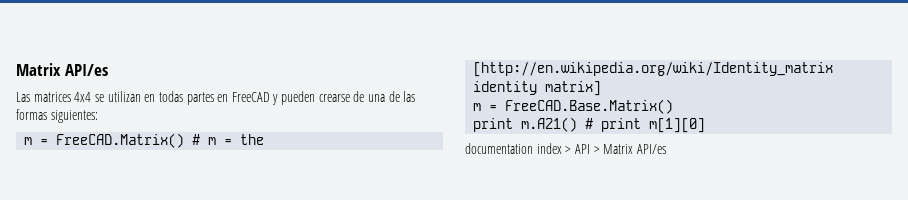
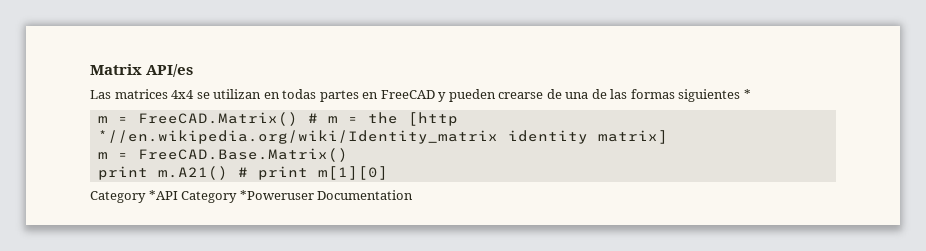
- Las matrices 4x4 se utilizan en todas partes en FreeCAD y pueden crearse de una de las formas siguientes:
+ Las matrices 4x4 se utilizan en todas partes en FreeCAD y pueden crearse de una de las formas siguientes *
- m = FreeCAD.Matrix() # m = the [http://en.wikipedia.org/wiki/Identity_matrix identity matrix]
+ m = FreeCAD.Matrix() # m = the [http *//en.wikipedia.org/wiki/Identity_matrix identity matrix]
- documentation index > API > Matrix API/es
+ Category *API Category *Poweruser Documentation

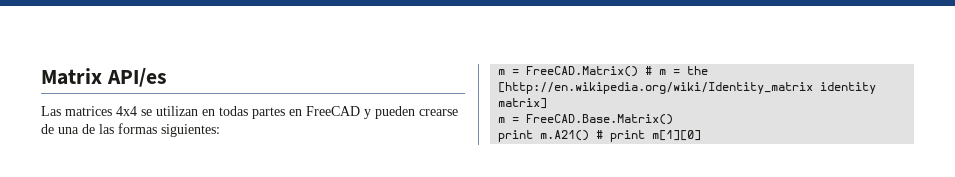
- Las matrices 4x4 se utilizan en todas partes en FreeCAD y pueden crearse de una de las formas siguientes *
+ Las matrices 4x4 se utilizan en todas partes en FreeCAD y pueden crearse de una de las formas siguientes:
- m = FreeCAD.Matrix() # m = the [http *//en.wikipedia.org/wiki/Identity_matrix identity matrix]
+ m = FreeCAD.Matrix() # m = the [http://en.wikipedia.org/wiki/Identity_matrix identity matrix]
- Category *API Category *Poweruser Documentation

